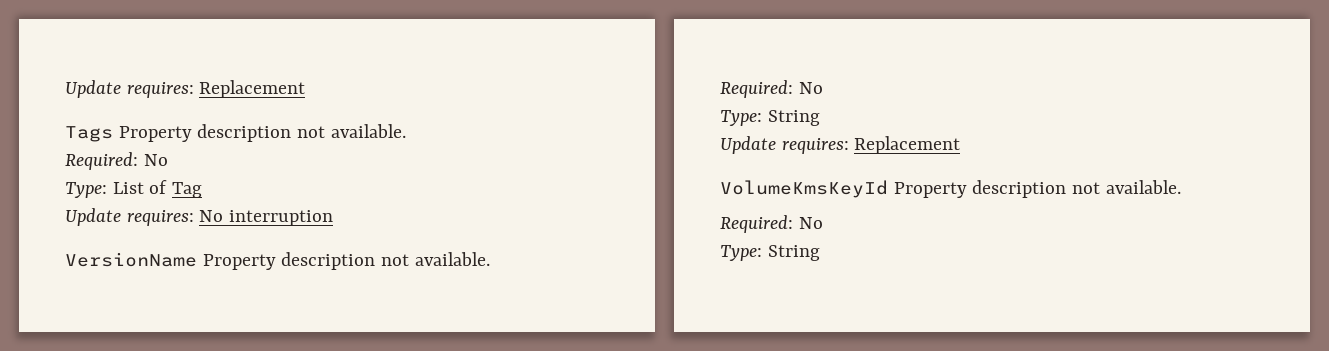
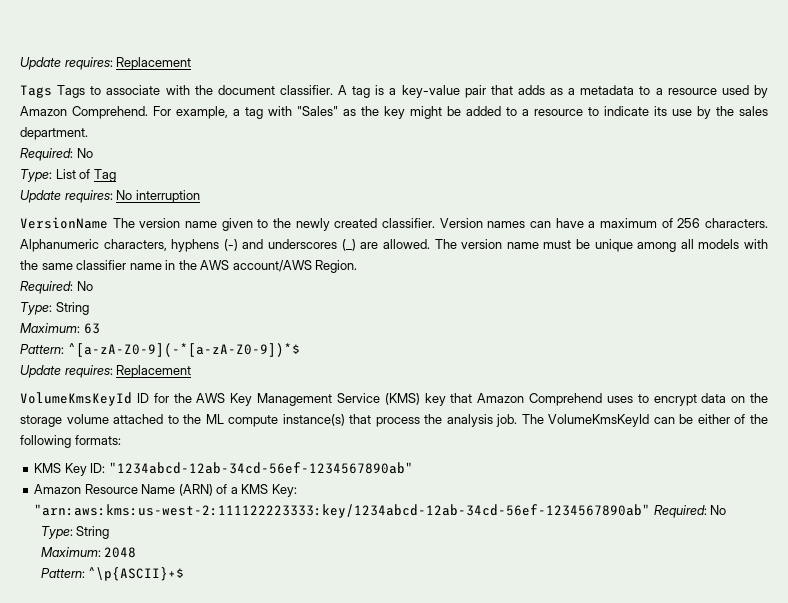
- Tags Property description not available.
+ Tags Tags to associate with the document classifier. A tag is a key-value pair that adds as a metadata to a resource used by Amazon Comprehend. For example, a tag with "Sales" as the key might be added to a resource to indicate its use by the sales department.
- VersionName Property description not available.
+ VersionName The version name given to the newly created classifier. Version names can have a maximum of 256 characters. Alphanumeric characters, hyphens (-) and underscores (_) are allowed. The version name must be unique among all models with the same classifier name in the AWS account/AWS Region.
  Required: No
  Type: String
+ Maximum: 63
+ Pattern: ^[a-zA-Z0-9](-*[a-zA-Z0-9])*$
- VolumeKmsKeyId Property description not available.
- Required: No
+ VolumeKmsKeyId ID for the AWS Key Management Service (KMS) key that Amazon Comprehend uses to encrypt data on the storage volume attached to the ML compute instance(s) that process the analysis job. The VolumeKmsKeyId can be either of the following formats:
+ KMS Key ID: "1234abcd-12ab-34cd-56ef-1234567890ab"
+ Amazon Resource Name (ARN) of a KMS Key: "arn:aws:kms:us-west-2:111122223333:key/1234abcd-12ab-34cd-56ef-1234567890ab" Required: No
  Type: String
+ Maximum: 2048
+ Pattern: ^\p{ASCII}+$

